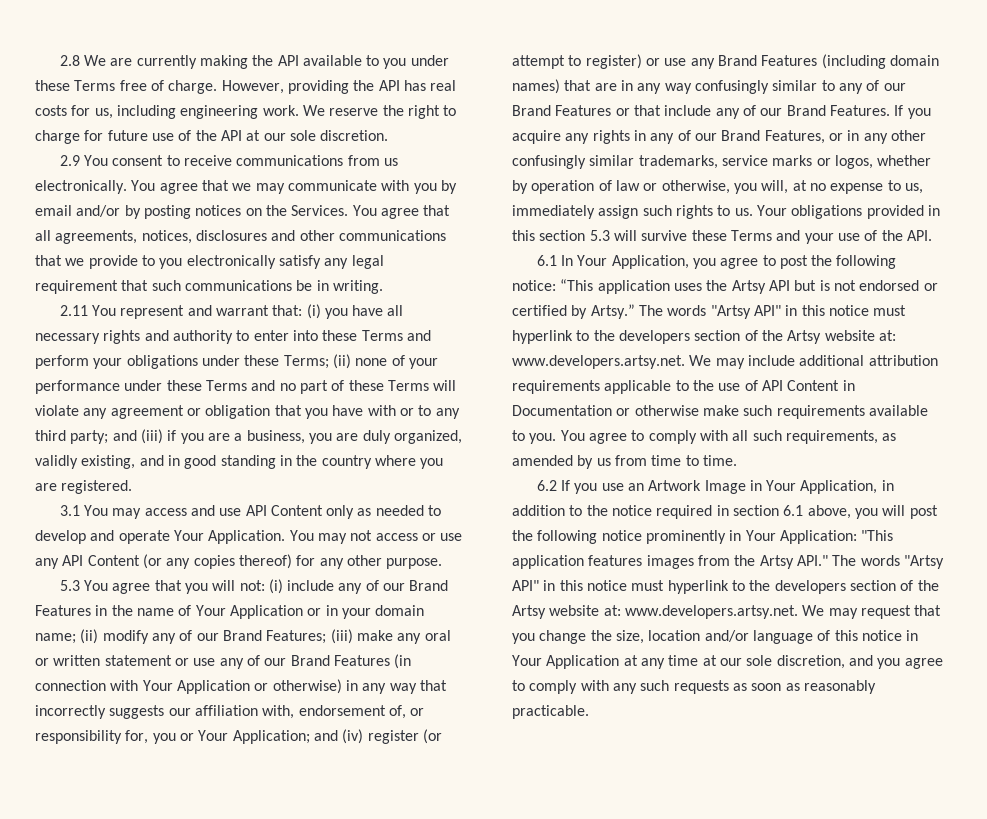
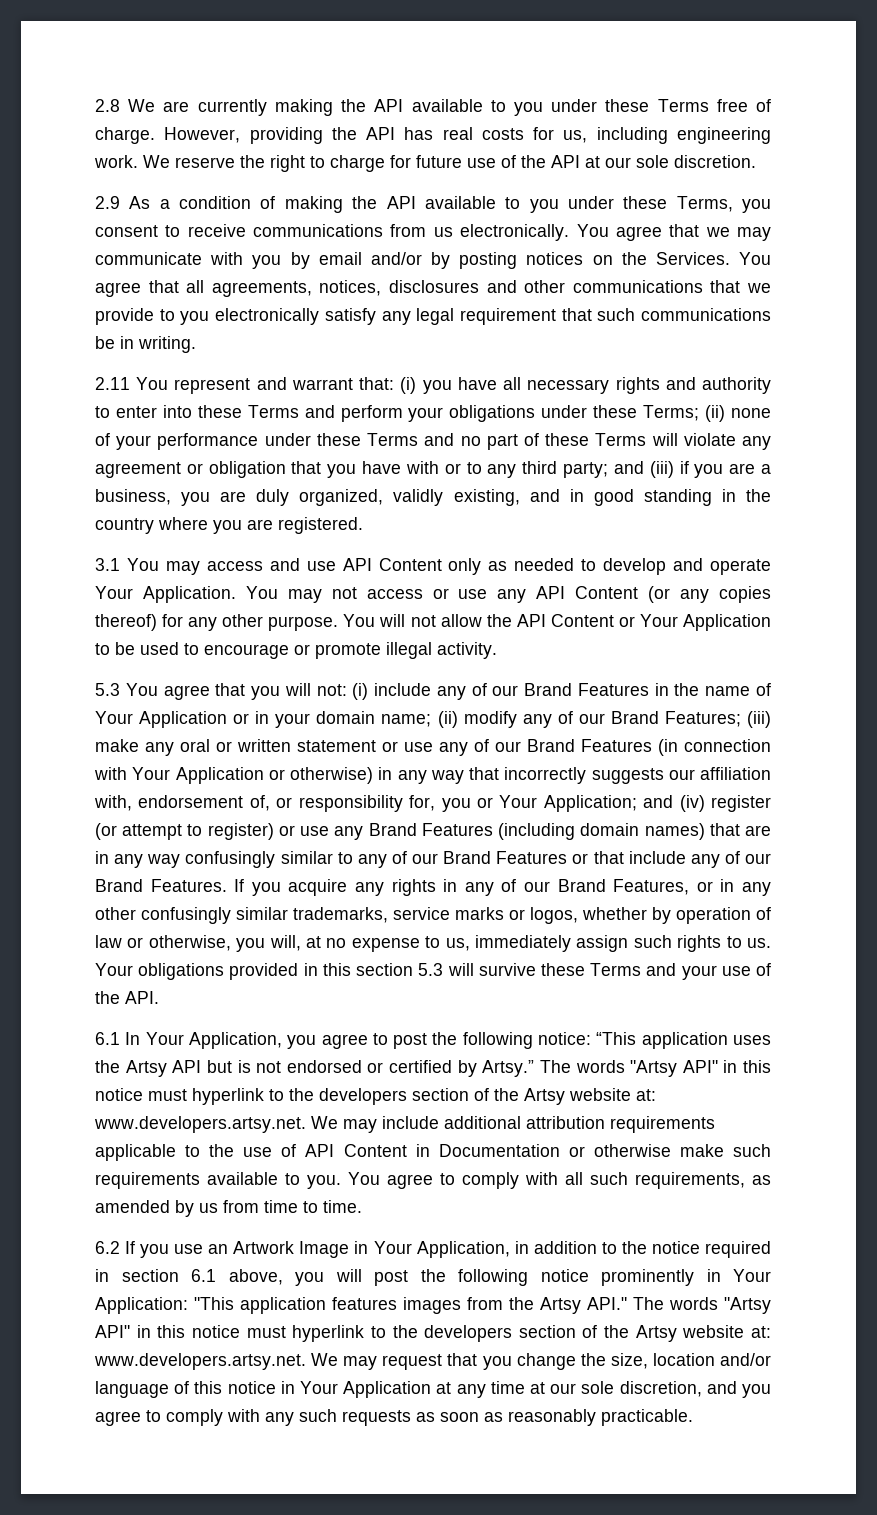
- 2.9 You consent to receive communications from us electronically.
+ 2.9 As a condition of making the API available to you under these Terms, you consent to receive communications from us electronically.
+ You will not allow the API Content or Your Application to be used to encourage or promote illegal activity.

